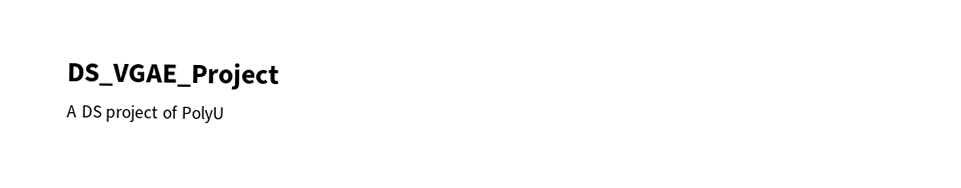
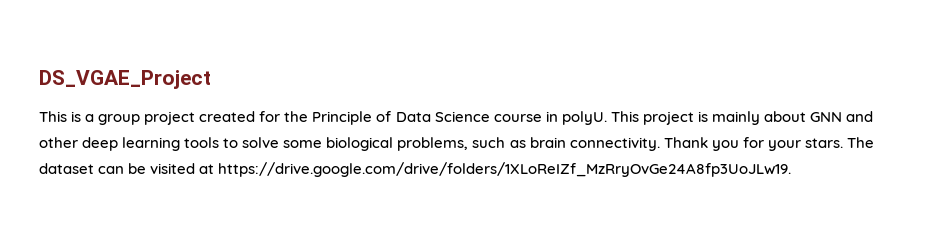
- A DS project of PolyU
+ This is a group project created for the Principle of Data Science course in polyU. This project is mainly about GNN and other deep learning tools to solve some biological problems, such as brain connectivity. Thank you for your stars. The dataset can be visited at https://drive.google.com/drive/folders/1XLoReIZf_MzRryOvGe24A8fp3UoJLw19.

